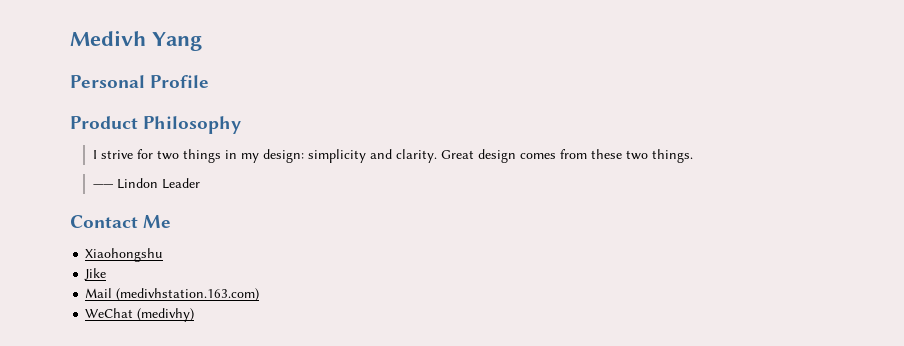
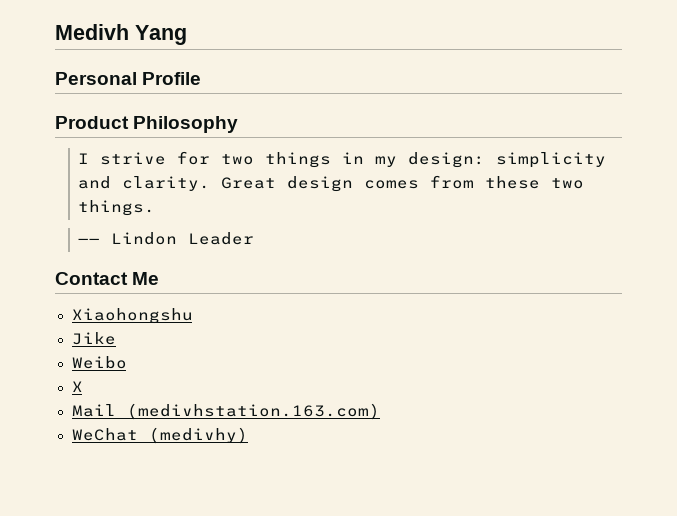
+ Weibo
+ X

